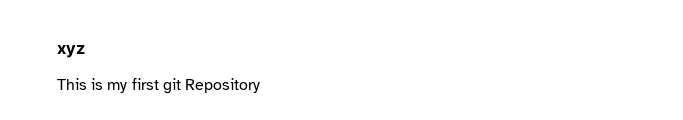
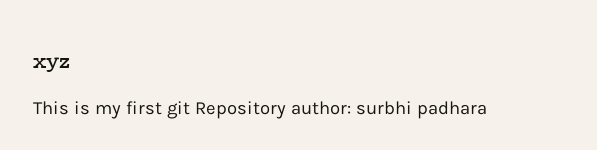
- This is my first git Repository
+ This is my first git Repository author: surbhi padhara

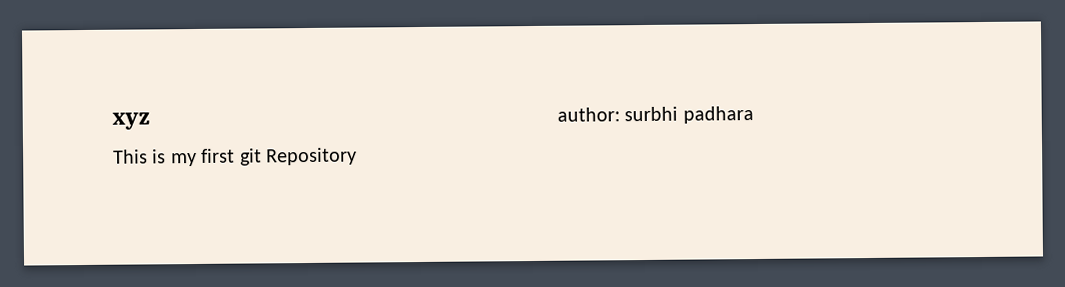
- This is my first git Repository author: surbhi padhara
+ This is my first git Repository
+ author: surbhi padhara

